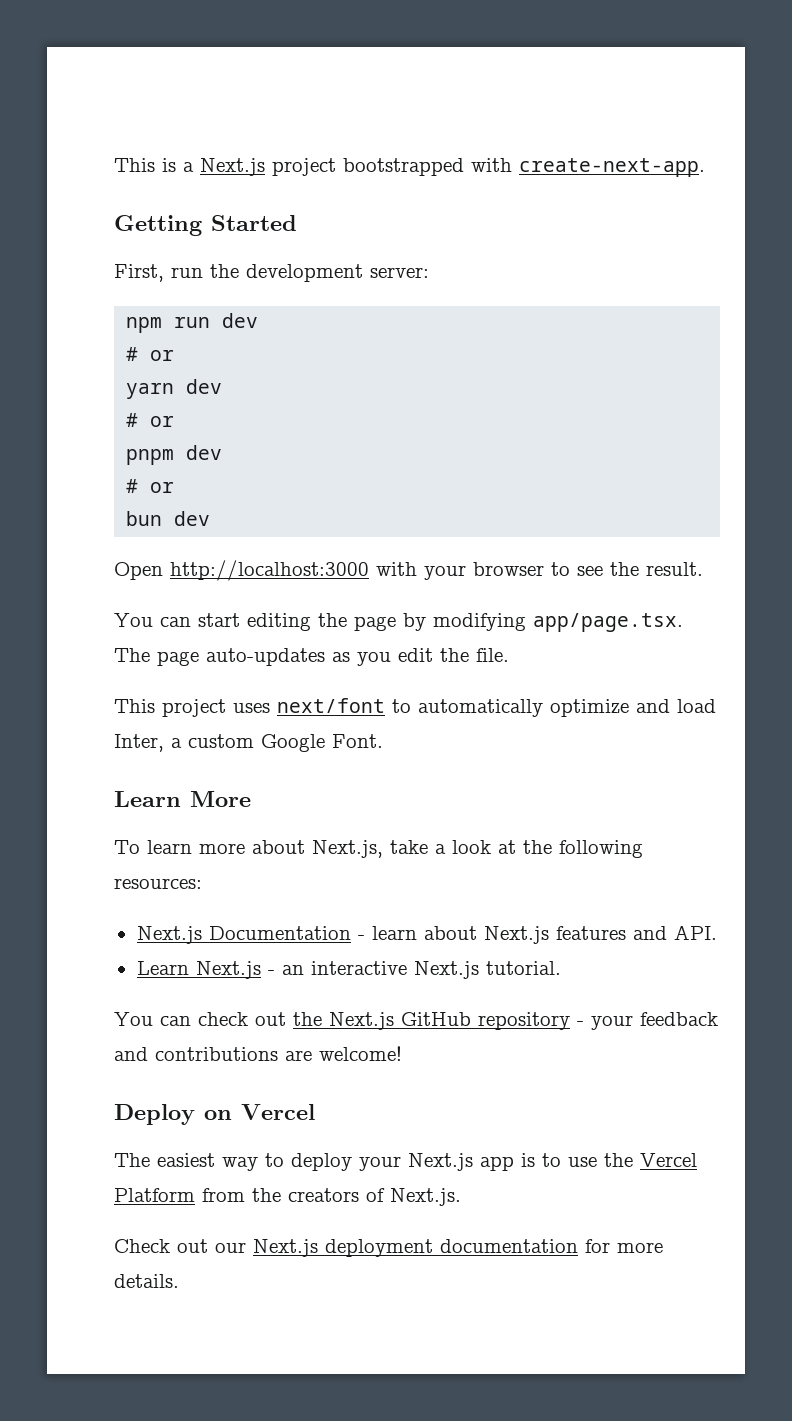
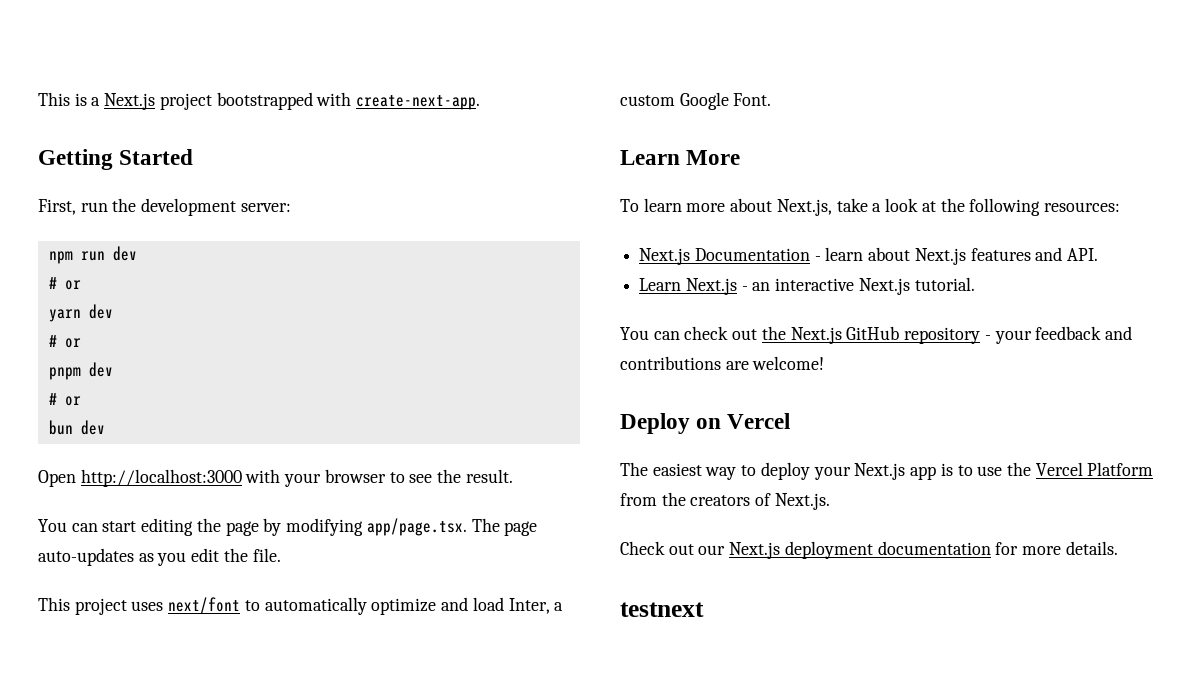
+ testnext

